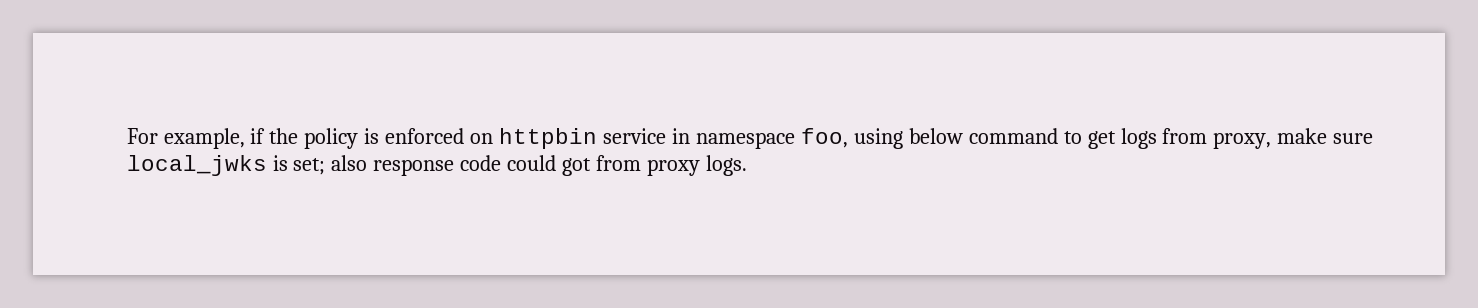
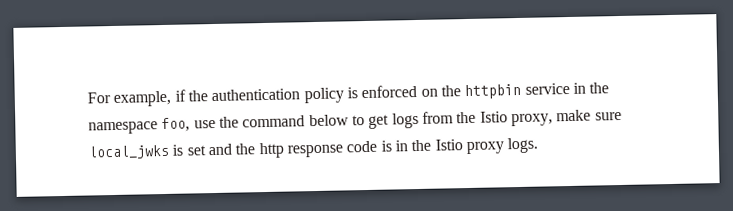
- For example, if the policy is enforced on httpbin service in namespace foo, using below command to get logs from proxy, make sure local_jwks is set; also response code could got from proxy logs.
+ For example, if the authentication policy is enforced on the httpbin service in the namespace foo, use the command below to get logs from the Istio proxy, make sure local_jwks is set and the http response code is in the Istio proxy logs.

